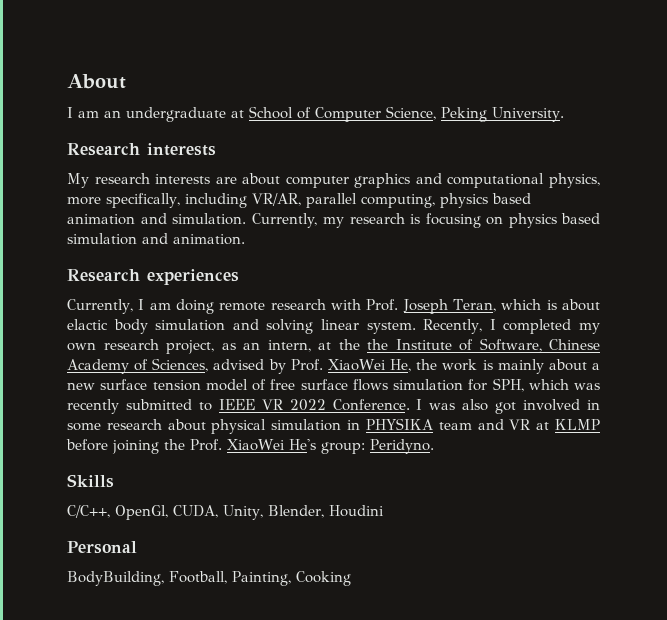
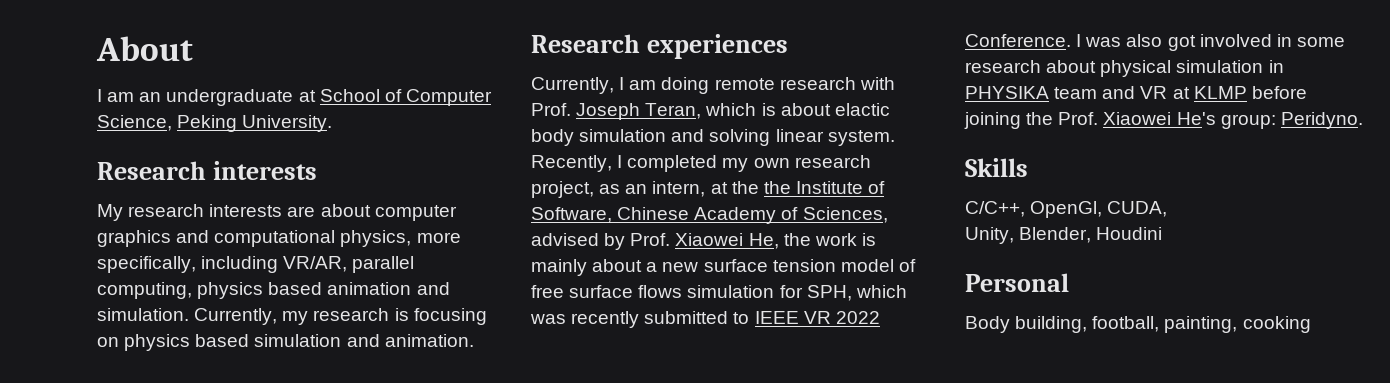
- Recently, I completed my own research project, as an intern, at the the Institute of Software, Chinese Academy of Sciences, advised by Prof. XiaoWei He, the work is mainly about a new surface tension model of free surface flows simulation for SPH, which was recently submitted to IEEE VR 2022 Conference.
+ Recently, I completed my own research project, as an intern, at the the Institute of Software, Chinese Academy of Sciences, advised by Prof. Xiaowei He, the work is mainly about a new surface tension model of free surface flows simulation for SPH, which was recently submitted to IEEE VR 2022 Conference.
- I was also got involved in some research about physical simulation in PHYSIKA team and VR at KLMP before joining the Prof. XiaoWei He's group: Peridyno.
+ I was also got involved in some research about physical simulation in PHYSIKA team and VR at KLMP before joining the Prof. Xiaowei He's group: Peridyno.
- C/C++, OpenGl, CUDA, Unity, Blender, Houdini
+ C/C++, OpenGl, CUDA,
+ Unity, Blender, Houdini
- BodyBuilding, Football, Painting, Cooking
+ Body building, football, painting, cooking

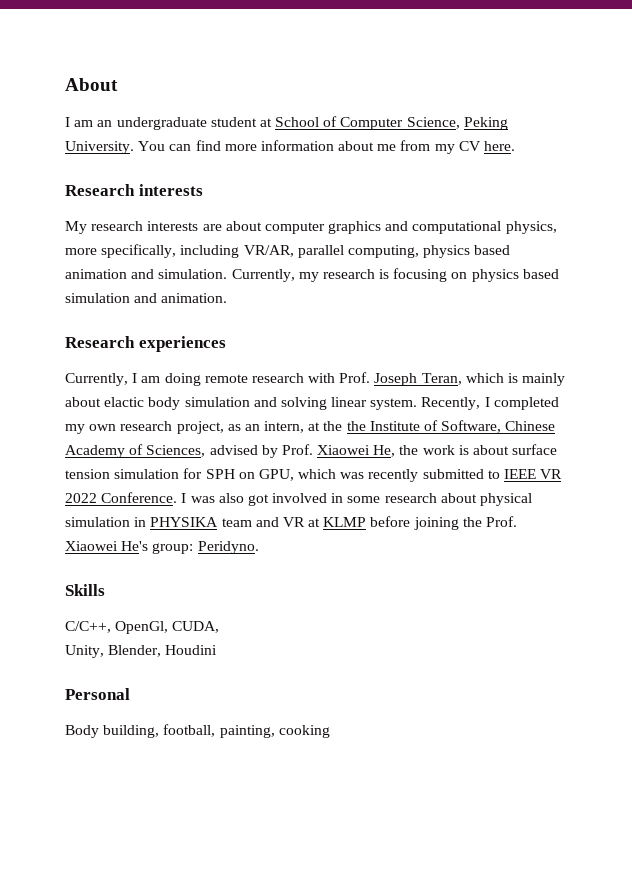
- I am an undergraduate at School of Computer Science, Peking University.
+ I am an undergraduate student at School of Computer Science, Peking University. You can find more information about me from my CV here.
- Currently, I am doing remote research with Prof. Joseph Teran, which is about elactic body simulation and solving linear system.
+ Currently, I am doing remote research with Prof. Joseph Teran, which is mainly about elactic body simulation and solving linear system.
- Recently, I completed my own research project, as an intern, at the the Institute of Software, Chinese Academy of Sciences, advised by Prof. Xiaowei He, the work is mainly about a new surface tension model of free surface flows simulation for SPH, which was recently submitted to IEEE VR 2022 Conference.
+ Recently, I completed my own research project, as an intern, at the the Institute of Software, Chinese Academy of Sciences, advised by Prof. Xiaowei He, the work is about surface tension simulation for SPH on GPU, which was recently submitted to IEEE VR 2022 Conference.

